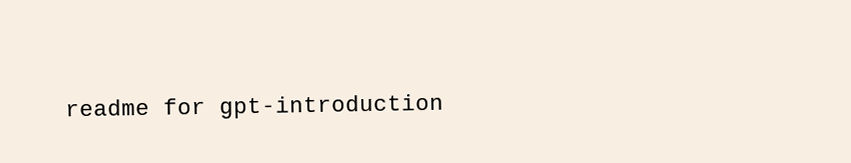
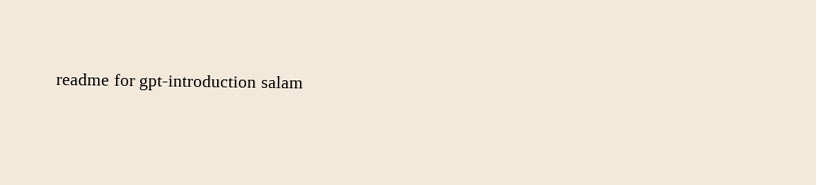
- readme for gpt-introduction
+ readme for gpt-introduction salam

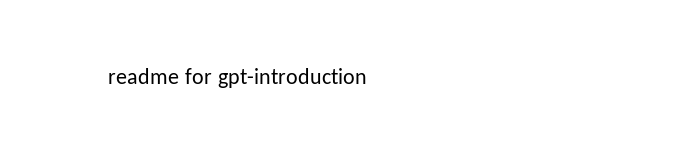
- readme for gpt-introduction salam
+ readme for gpt-introduction

